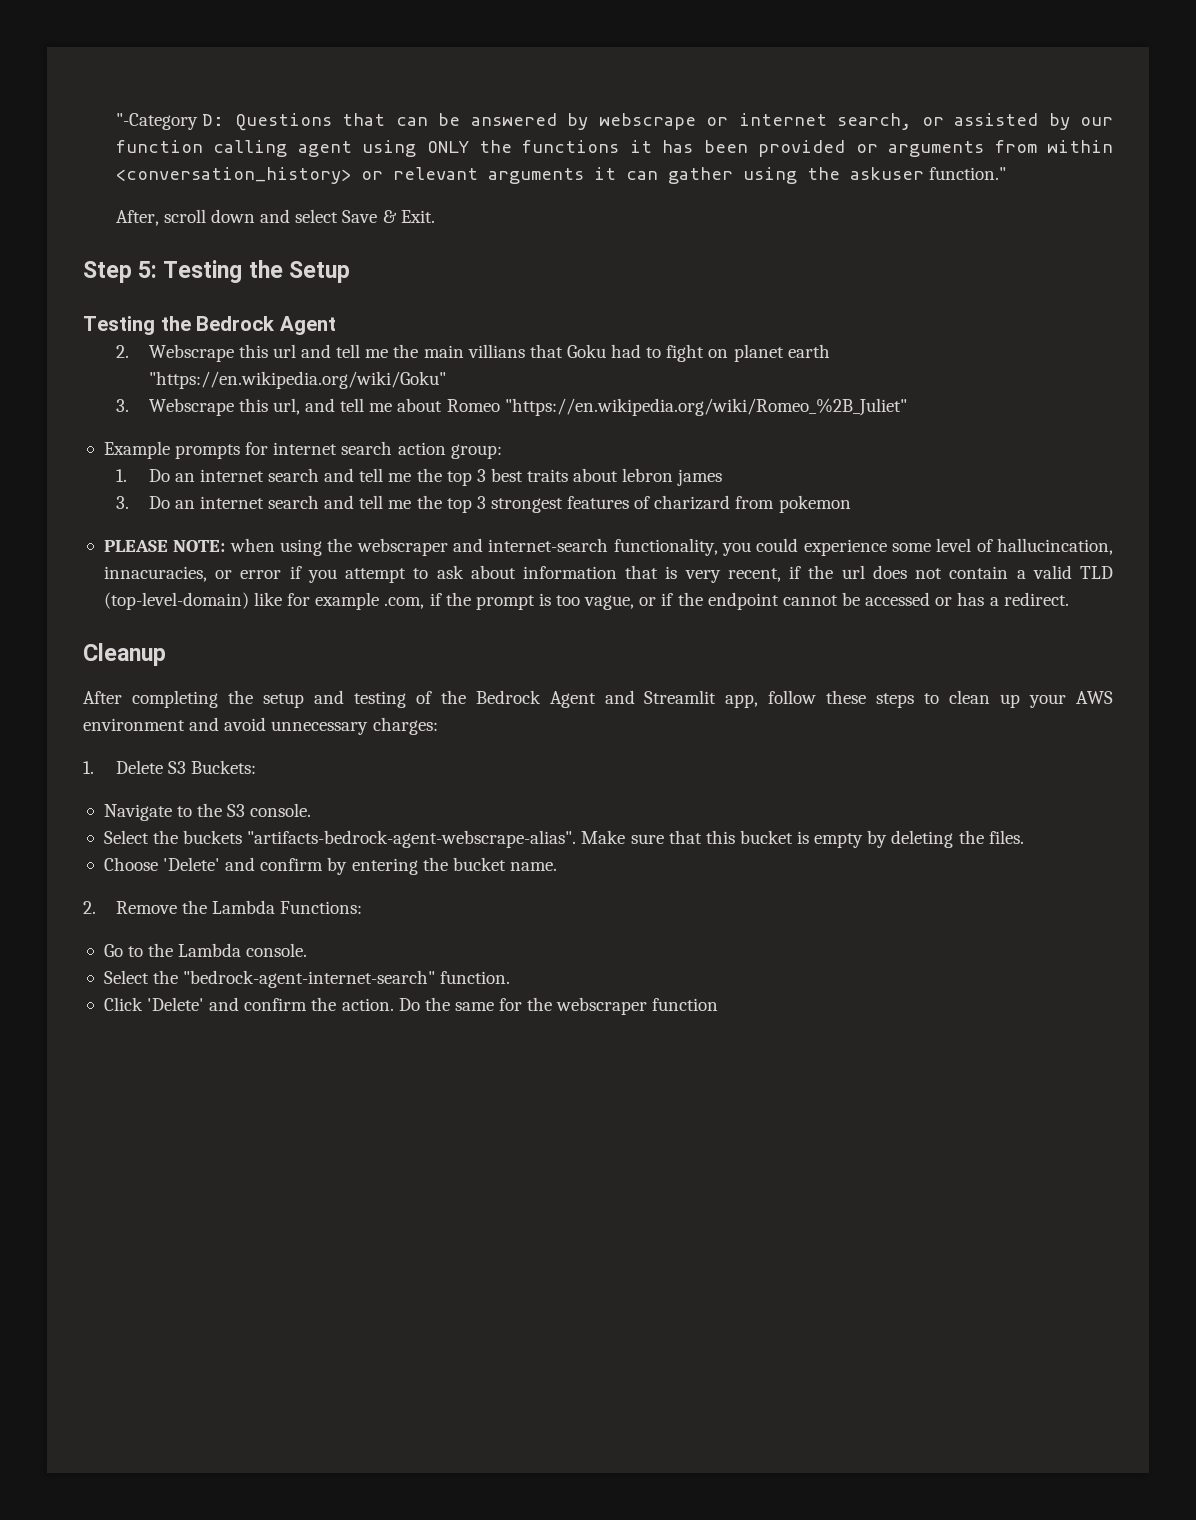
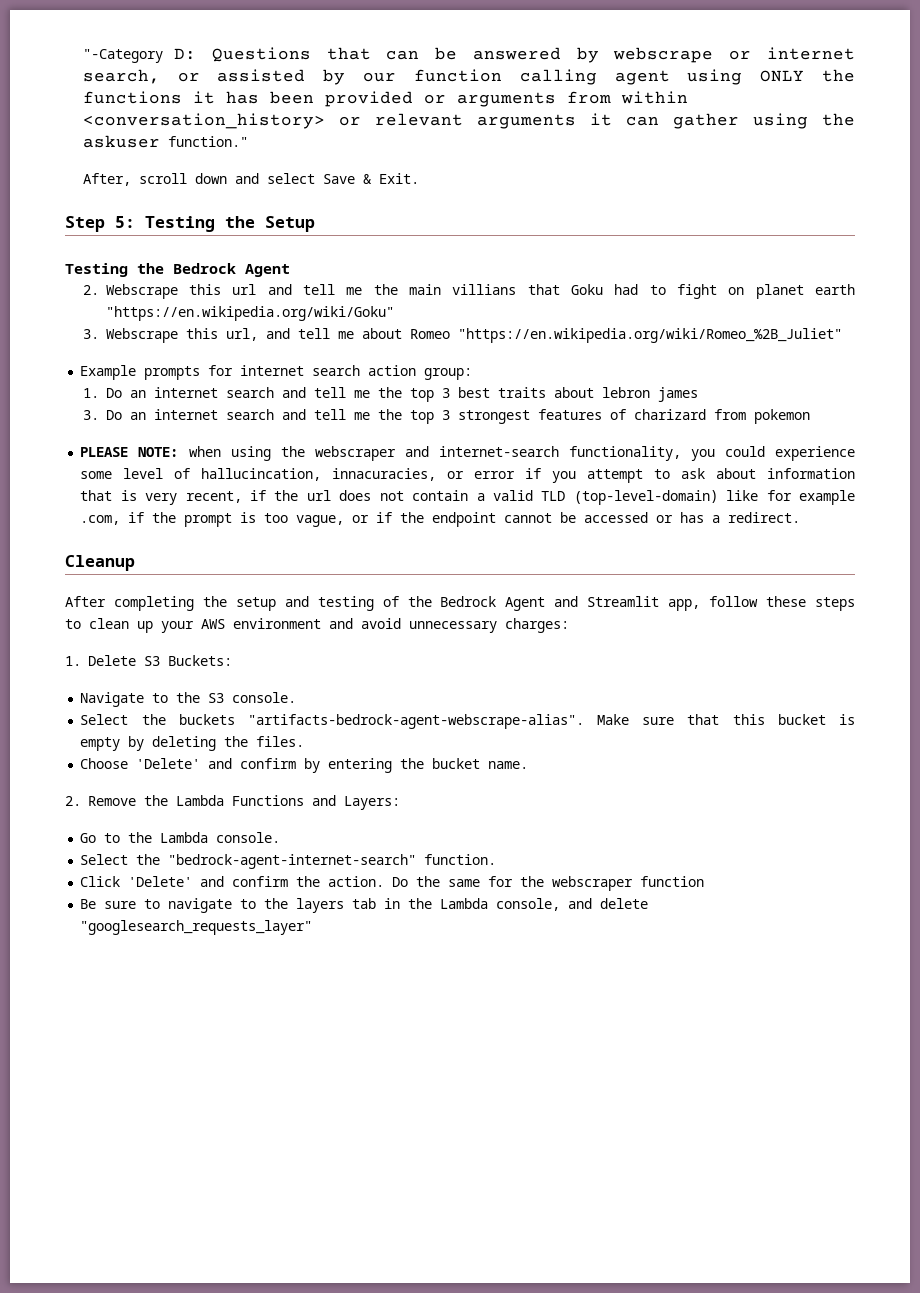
- 2. Remove the Lambda Functions:
+ 2. Remove the Lambda Functions and Layers:
+ Be sure to navigate to the layers tab in the Lambda console, and delete "googlesearch_requests_layer"

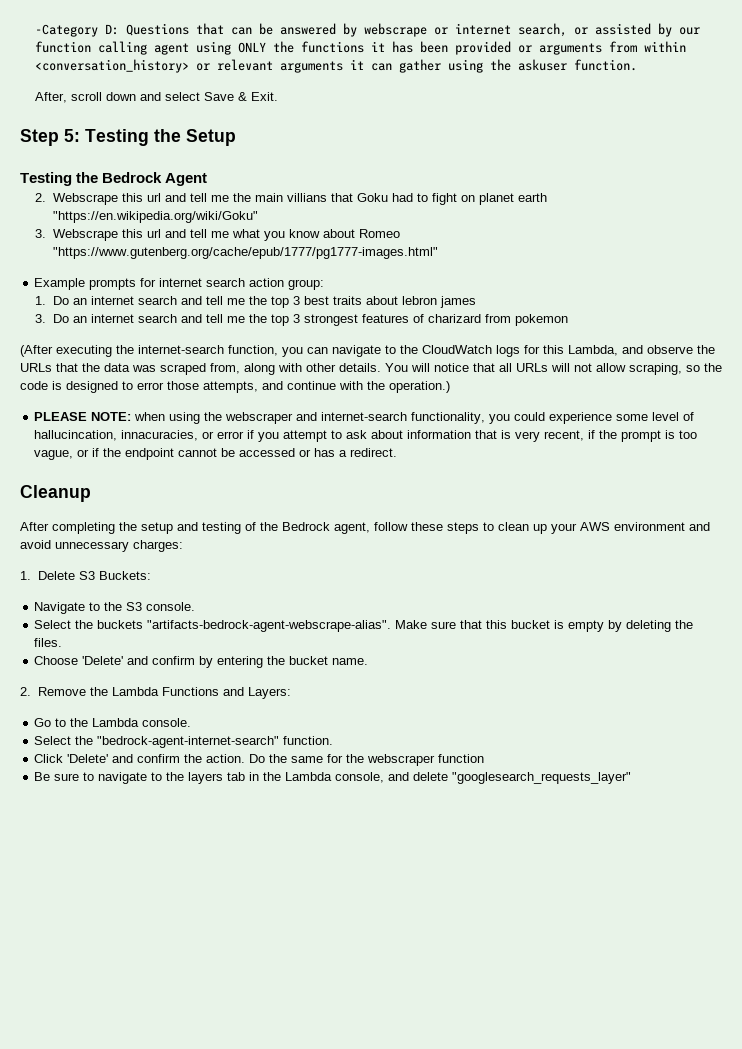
- "-Category D: Questions that can be answered by webscrape or internet search, or assisted by our function calling agent using ONLY the functions it has been provided or arguments from within <conversation_history> or relevant arguments it can gather using the askuser function."
+ -Category D: Questions that can be answered by webscrape or internet search, or assisted by our function calling agent using ONLY the functions it has been provided or arguments from within <conversation_history> or relevant arguments it can gather using the askuser function.
- 3. Webscrape this url, and tell me about Romeo "https://en.wikipedia.org/wiki/Romeo_%2B_Juliet"
+ 3. Webscrape this url and tell me what you know about Romeo "https://www.gutenberg.org/cache/epub/1777/pg1777-images.html"
+ (After executing the internet-search function, you can navigate to the CloudWatch logs for this Lambda, and observe the URLs that the data was scraped from, along with other details. You will notice that all URLs will not allow scraping, so the code is designed to error those attempts, and continue with the operation.)
- PLEASE NOTE: when using the webscraper and internet-search functionality, you could experience some level of hallucincation, innacuracies, or error if you attempt to ask about information that is very recent, if the url does not contain a valid TLD (top-level-domain) like for example .com, if the prompt is too vague, or if the endpoint cannot be accessed or has a redirect.
+ PLEASE NOTE: when using the webscraper and internet-search functionality, you could experience some level of hallucincation, innacuracies, or error if you attempt to ask about information that is very recent, if the prompt is too vague, or if the endpoint cannot be accessed or has a redirect.
- After completing the setup and testing of the Bedrock Agent and Streamlit app, follow these steps to clean up your AWS environment and avoid unnecessary charges:
+ After completing the setup and testing of the Bedrock agent, follow these steps to clean up your AWS environment and avoid unnecessary charges:

